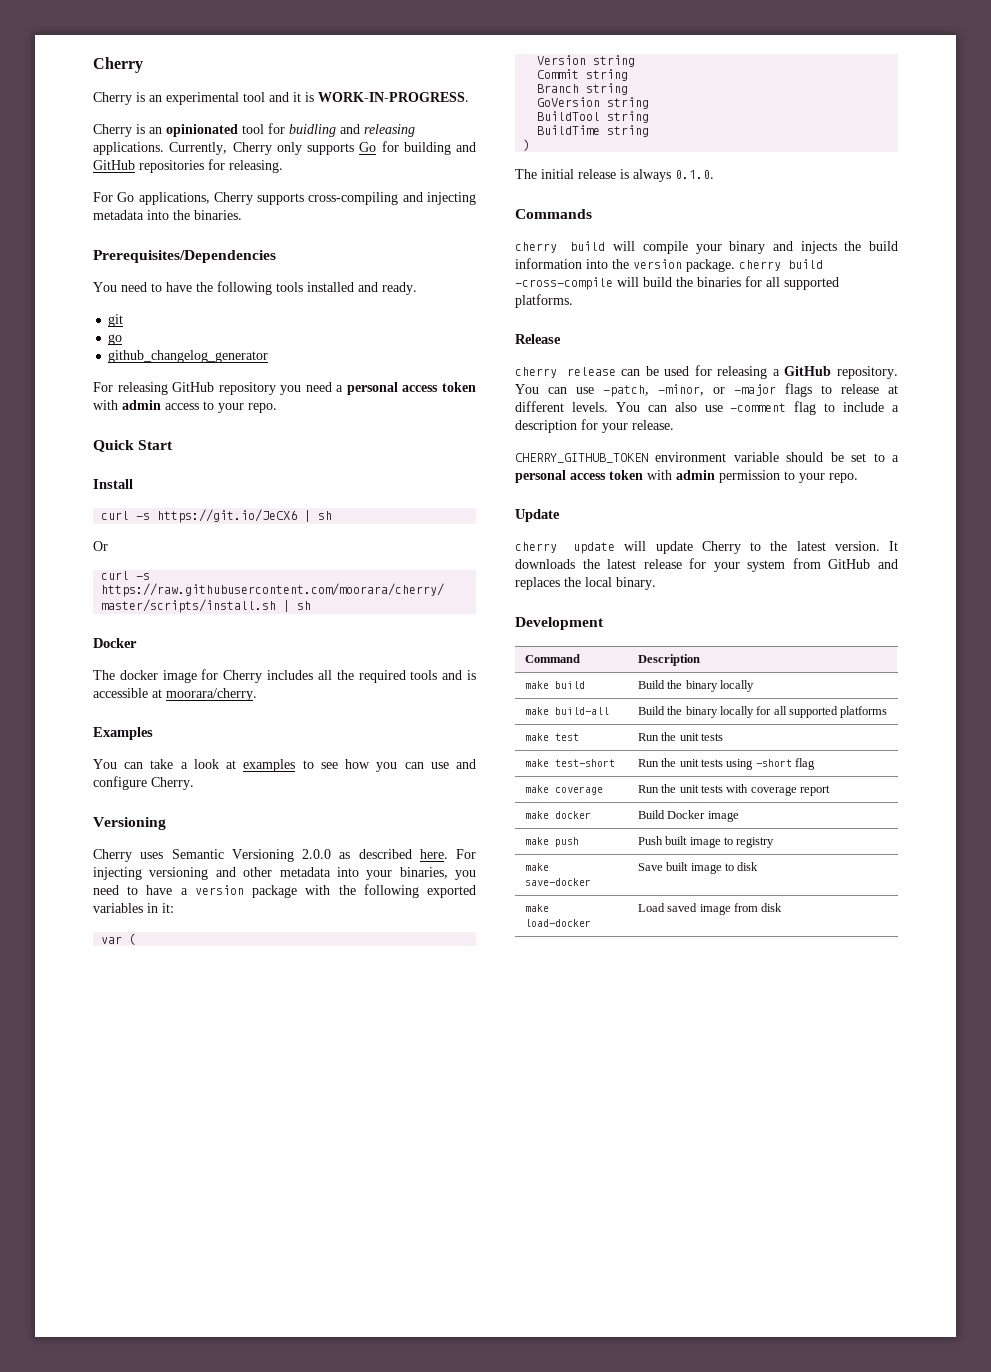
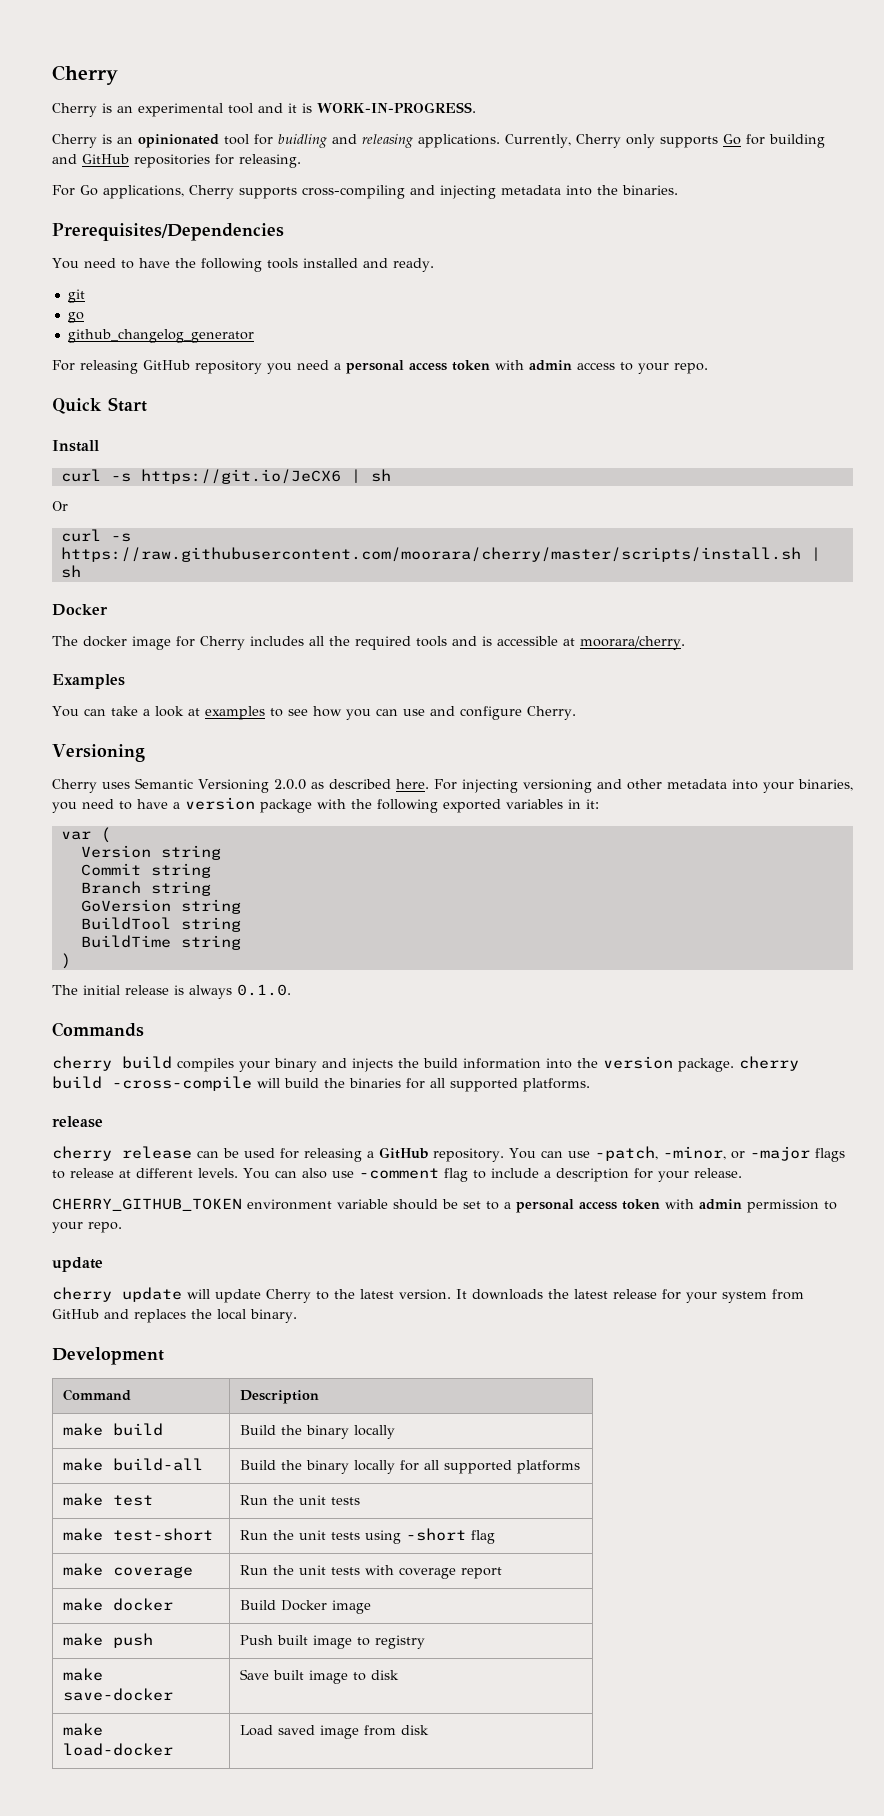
- cherry build will compile your binary and injects the build information into the version package. cherry build -cross-compile will build the binaries for all supported platforms.
- Release
+ cherry build compiles your binary and injects the build information into the version package. cherry build -cross-compile will build the binaries for all supported platforms.
+ release
  CHERRY_GITHUB_TOKEN environment variable should be set to a personal access token with admin permission to your repo.
- Update
+ update

